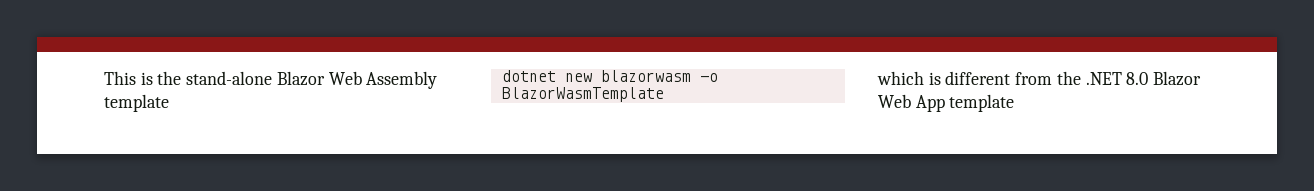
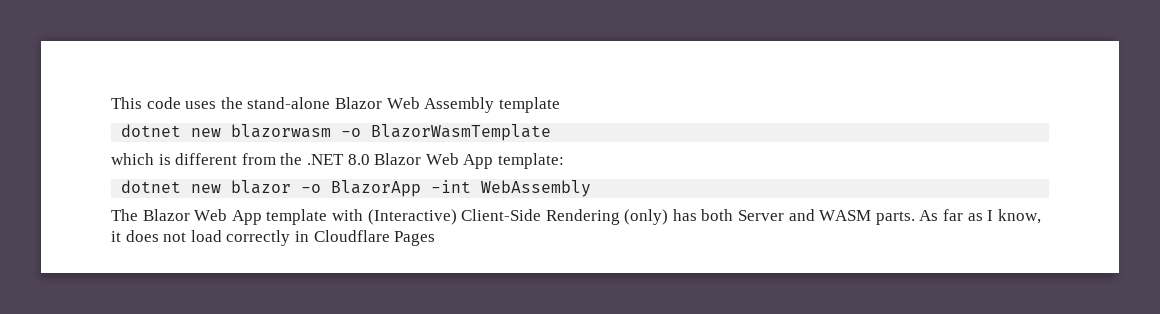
- This is the stand-alone Blazor Web Assembly template
+ This code uses the stand-alone Blazor Web Assembly template
- which is different from the .NET 8.0 Blazor Web App template
+ which is different from the .NET 8.0 Blazor Web App template:
+ dotnet new blazor -o BlazorApp -int WebAssembly
+ The Blazor Web App template with (Interactive) Client-Side Rendering (only) has both Server and WASM parts. As far as I know, it does not load correctly in Cloudflare Pages

